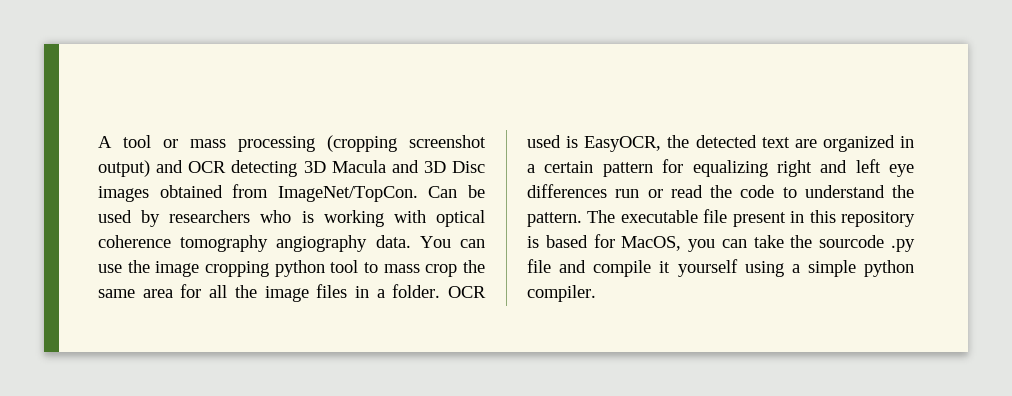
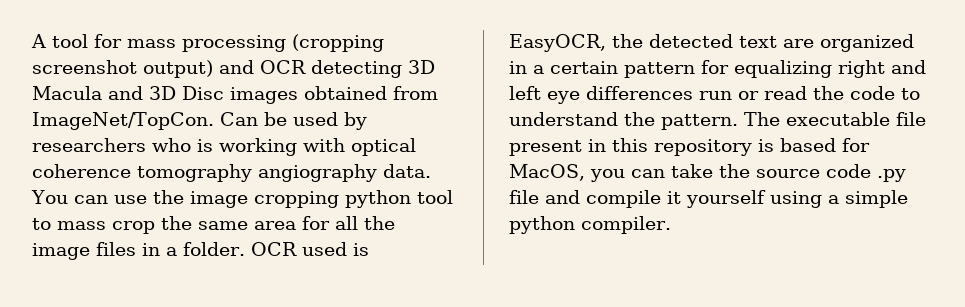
- A tool or mass processing (cropping screenshot output) and OCR detecting 3D Macula and 3D Disc images obtained from ImageNet/TopCon.
+ A tool for mass processing (cropping screenshot output) and OCR detecting 3D Macula and 3D Disc images obtained from ImageNet/TopCon.
- The executable file present in this repository is based for MacOS, you can take the sourcode .py file and compile it yourself using a simple python compiler.
+ The executable file present in this repository is based for MacOS, you can take the source code .py file and compile it yourself using a simple python compiler.

